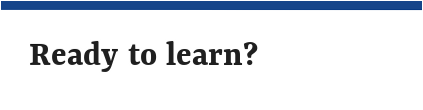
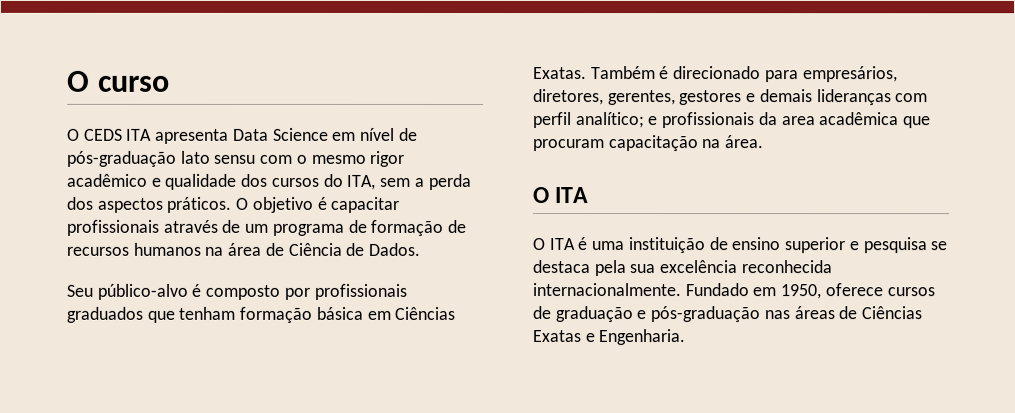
- Ready to learn?
+ O curso
+ O CEDS ITA apresenta Data Science em nível de pós-graduação lato sensu com o mesmo rigor acadêmico e qualidade dos cursos do ITA, sem a perda dos aspectos práticos. O objetivo é capacitar profissionais através de um programa de formação de recursos humanos na área de Ciência de Dados.
+ Seu público-alvo é composto por profissionais graduados que tenham formação básica em Ciências Exatas. Também é direcionado para empresários, diretores, gerentes, gestores e demais lideranças com perfil analítico; e profissionais da area acadêmica que procuram capacitação na área.
+ O ITA
+ O ITA é uma instituição de ensino superior e pesquisa se destaca pela sua excelência reconhecida internacionalmente. Fundado em 1950, oferece cursos de graduação e pós-graduação nas áreas de Ciências Exatas e Engenharia.

